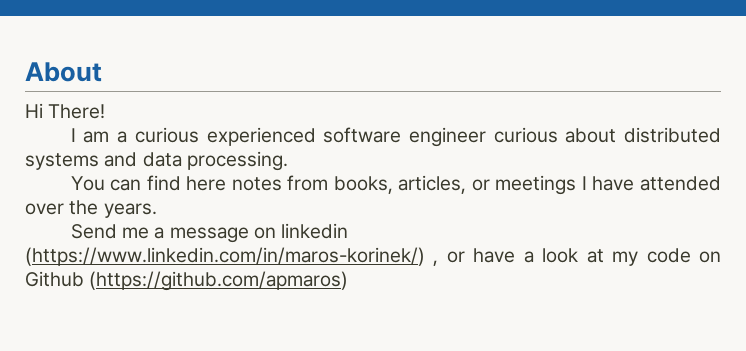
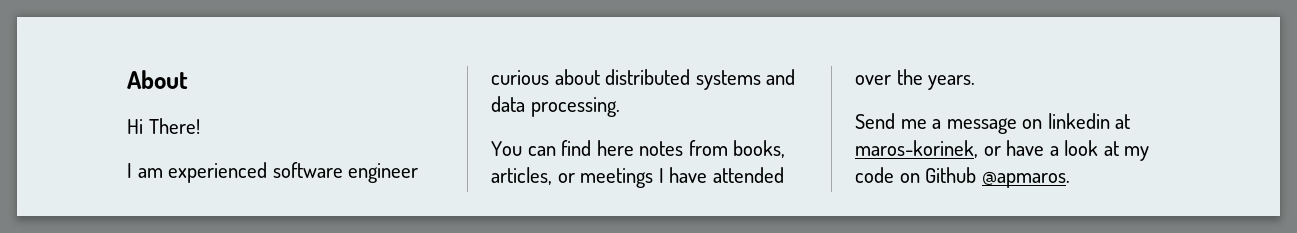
- I am a curious experienced software engineer curious about distributed systems and data processing.
+ I am experienced software engineer curious about distributed systems and data processing.
- Send me a message on linkedin (https://www.linkedin.com/in/maros-korinek/) , or have a look at my code on Github (https://github.com/apmaros)
+ Send me a message on linkedin at maros-korinek, or have a look at my code on Github @apmaros.

